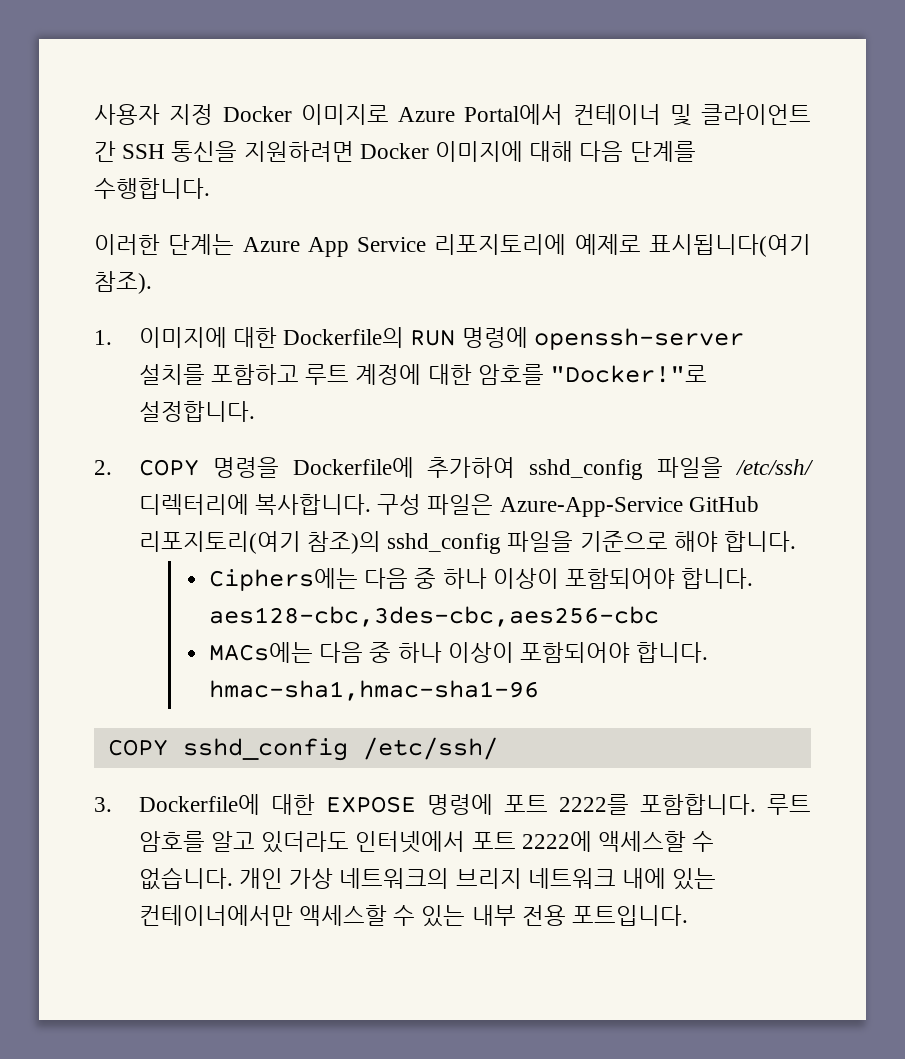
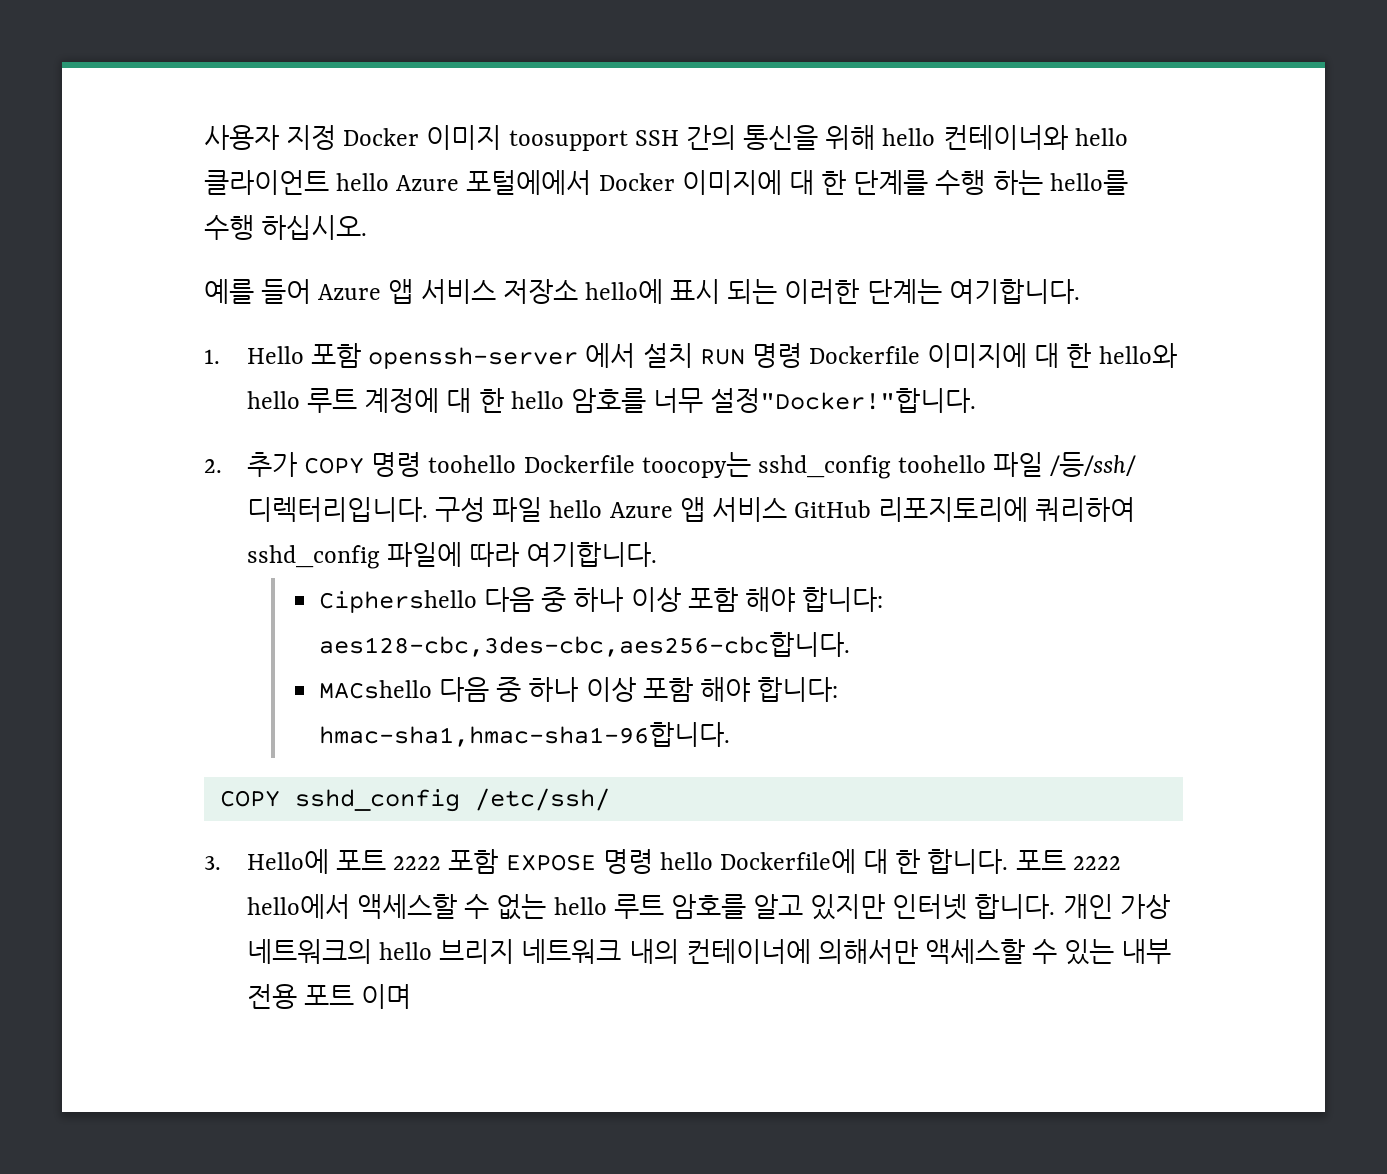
- 사용자 지정 Docker 이미지로 Azure Portal에서 컨테이너 및 클라이언트 간 SSH 통신을 지원하려면 Docker 이미지에 대해 다음 단계를 수행합니다.
- 이러한 단계는 Azure App Service 리포지토리에 예제로 표시됩니다(여기 참조).
- 1. 이미지에 대한 Dockerfile의 RUN 명령에 openssh-server 설치를 포함하고 루트 계정에 대한 암호를 "Docker!"로 설정합니다.
- 2. COPY 명령을 Dockerfile에 추가하여 sshd_config 파일을 /etc/ssh/ 디렉터리에 복사합니다. 구성 파일은 Azure-App-Service GitHub 리포지토리(여기 참조)의 sshd_config 파일을 기준으로 해야 합니다.
- Ciphers에는 다음 중 하나 이상이 포함되어야 합니다. aes128-cbc,3des-cbc,aes256-cbc
- MACs에는 다음 중 하나 이상이 포함되어야 합니다. hmac-sha1,hmac-sha1-96
+ 사용자 지정 Docker 이미지 toosupport SSH 간의 통신을 위해 hello 컨테이너와 hello 클라이언트 hello Azure 포털에에서 Docker 이미지에 대 한 단계를 수행 하는 hello를 수행 하십시오.
+ 예를 들어 Azure 앱 서비스 저장소 hello에 표시 되는 이러한 단계는 여기합니다.
+ 1. Hello 포함 openssh-server 에서 설치 RUN 명령 Dockerfile 이미지에 대 한 hello와 hello 루트 계정에 대 한 hello 암호를 너무 설정"Docker!"합니다.
+ 2. 추가 COPY 명령 toohello Dockerfile toocopy는 sshd_config toohello 파일 /등/ssh/ 디렉터리입니다. 구성 파일 hello Azure 앱 서비스 GitHub 리포지토리에 쿼리하여 sshd_config 파일에 따라 여기합니다.
+ Ciphershello 다음 중 하나 이상 포함 해야 합니다: aes128-cbc,3des-cbc,aes256-cbc합니다.
+ MACshello 다음 중 하나 이상 포함 해야 합니다: hmac-sha1,hmac-sha1-96합니다.
  COPY sshd_config /etc/ssh/
- 3. Dockerfile에 대한 EXPOSE 명령에 포트 2222를 포함합니다. 루트 암호를 알고 있더라도 인터넷에서 포트 2222에 액세스할 수 없습니다.
+ 3. Hello에 포트 2222 포함 EXPOSE 명령 hello Dockerfile에 대 한 합니다. 포트 2222 hello에서 액세스할 수 없는 hello 루트 암호를 알고 있지만 인터넷 합니다.
- 개인 가상 네트워크의 브리지 네트워크 내에 있는 컨테이너에서만 액세스할 수 있는 내부 전용 포트입니다.
+ 개인 가상 네트워크의 hello 브리지 네트워크 내의 컨테이너에 의해서만 액세스할 수 있는 내부 전용 포트 이며

